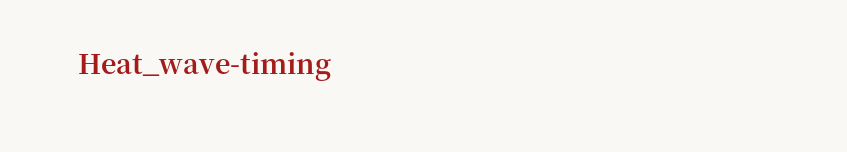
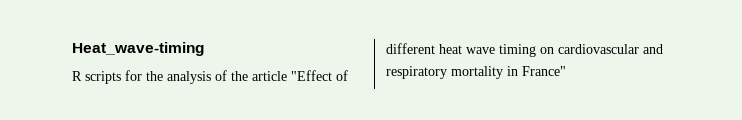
+ R scripts for the analysis of the article "Effect of different heat wave timing on cardiovascular and respiratory mortality in France"

